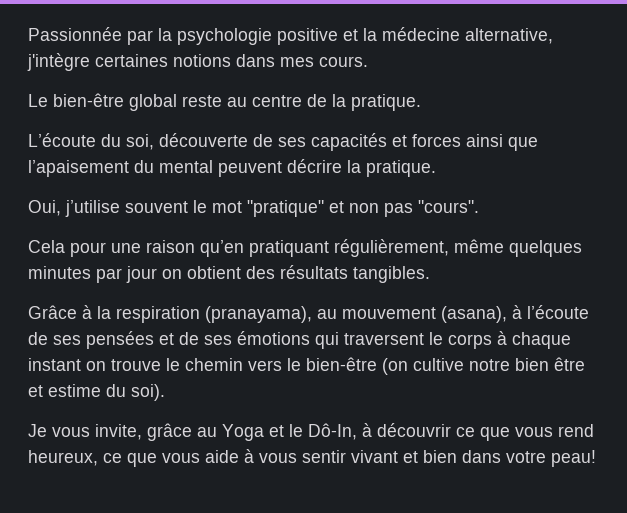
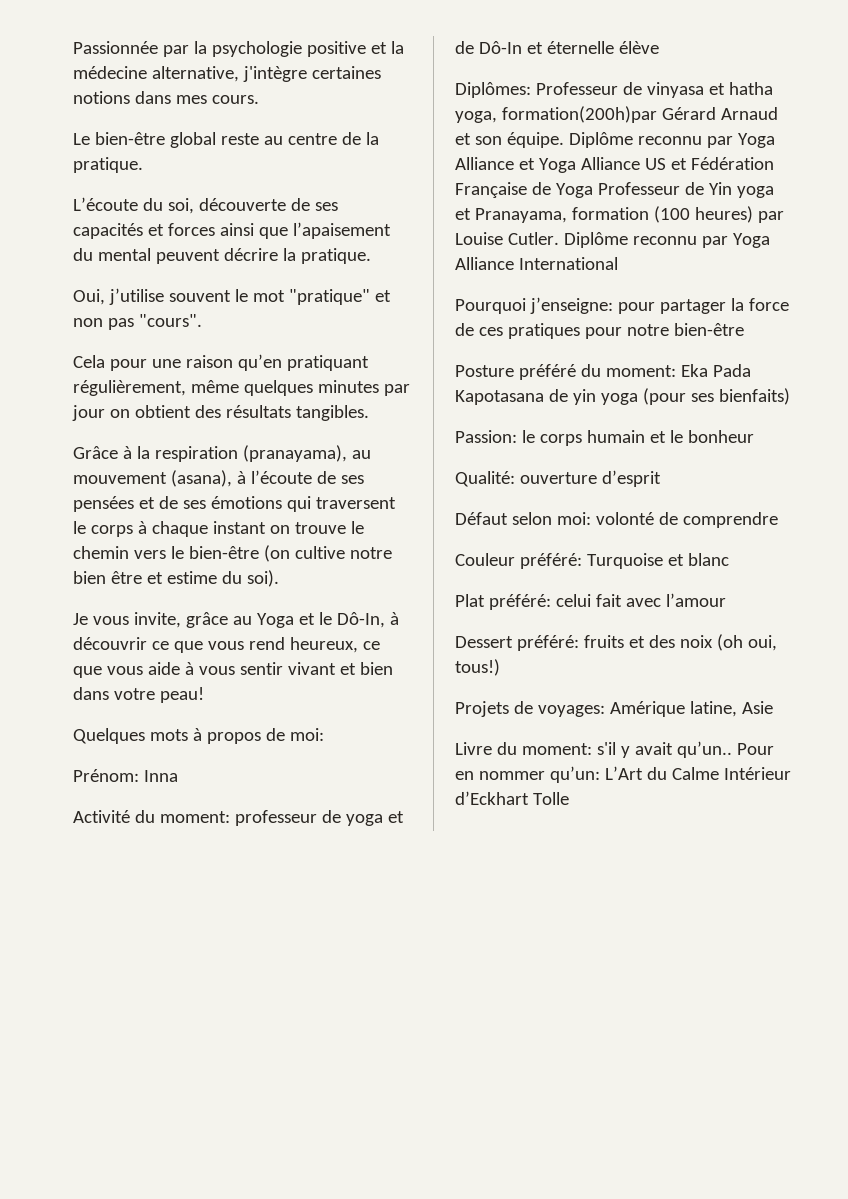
+ Quelques mots à propos de moi:
+ Prénom: Inna
+ Activité du moment: professeur de yoga et de Dô-In et éternelle élève
+ Diplômes: Professeur de vinyasa et hatha yoga, formation(200h)par Gérard Arnaud et son équipe. Diplôme reconnu par Yoga Alliance et Yoga Alliance US et Fédération Française de Yoga Professeur de Yin yoga et Pranayama, formation (100 heures) par Louise Cutler. Diplôme reconnu par Yoga Alliance International
+ Pourquoi j’enseigne: pour partager la force de ces pratiques pour notre bien-être
+ Posture préféré du moment: Eka Pada Kapotasana de yin yoga (pour ses bienfaits)
+ Passion: le corps humain et le bonheur
+ Qualité: ouverture d’esprit
+ Défaut selon moi: volonté de comprendre
+ Couleur préféré: Turquoise et blanc
+ Plat préféré: celui fait avec l’amour
+ Dessert préféré: fruits et des noix (oh oui, tous!)
+ Projets de voyages: Amérique latine, Asie
+ Livre du moment: s'il y avait qu’un.. Pour en nommer qu’un: L’Art du Calme Intérieur d’Eckhart Tolle

